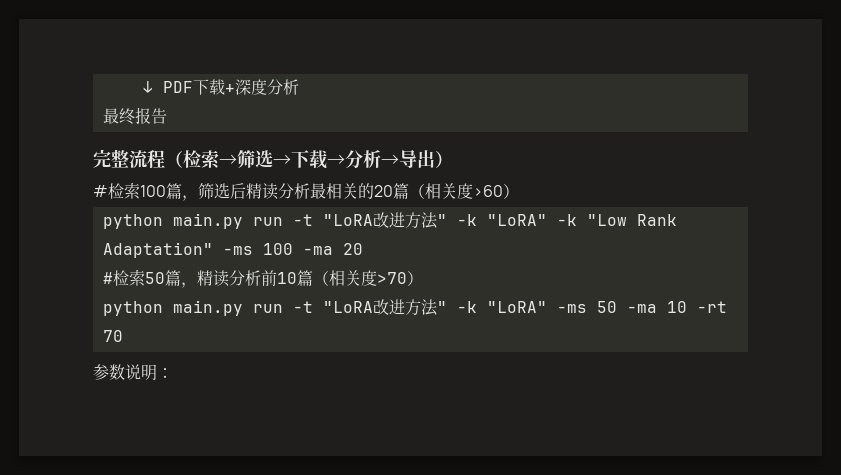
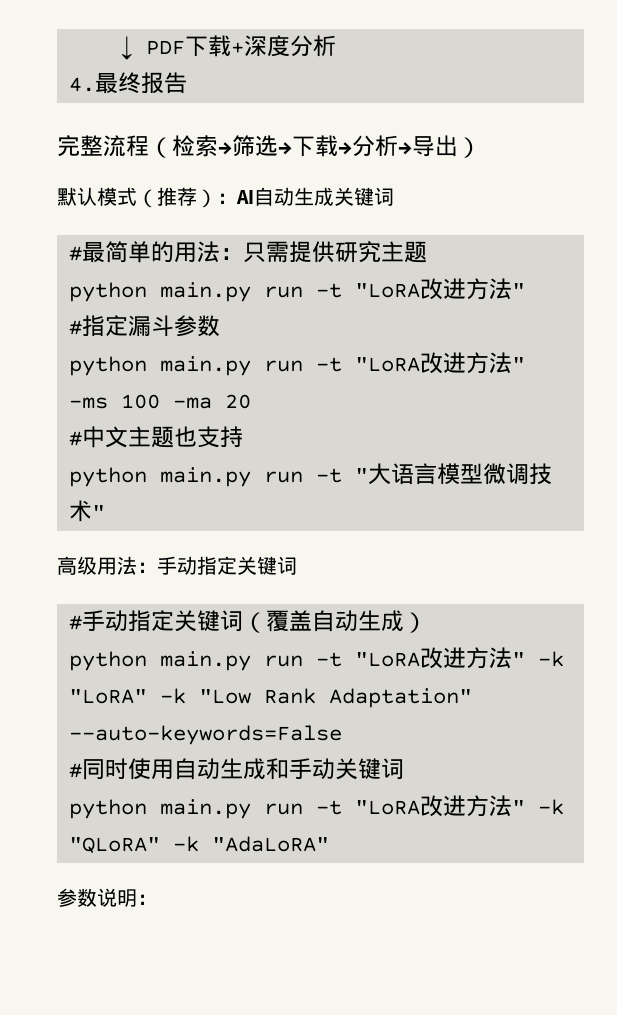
- 最终报告
+ 4.最终报告
- #检索100篇，筛选后精读分析最相关的20篇（相关度>60）
+ 默认模式（推荐）：AI自动生成关键词
+ #最简单的用法：只需提供研究主题
+ python main.py run -t "LoRA改进方法"
+ #指定漏斗参数
+ python main.py run -t "LoRA改进方法" -ms 100 -ma 20
+ #中文主题也支持
+ python main.py run -t "大语言模型微调技术"
+ 高级用法：手动指定关键词
+ #手动指定关键词（覆盖自动生成）
- python main.py run -t "LoRA改进方法" -k "LoRA" -k "Low Rank Adaptation" -ms 100 -ma 20
- #检索50篇，精读分析前10篇（相关度>70）
- python main.py run -t "LoRA改进方法" -k "LoRA" -ms 50 -ma 10 -rt 70
+ python main.py run -t "LoRA改进方法" -k "LoRA" -k "Low Rank Adaptation" --auto-keywords=False
+ #同时使用自动生成和手动关键词
+ python main.py run -t "LoRA改进方法" -k "QLoRA" -k "AdaLoRA"

